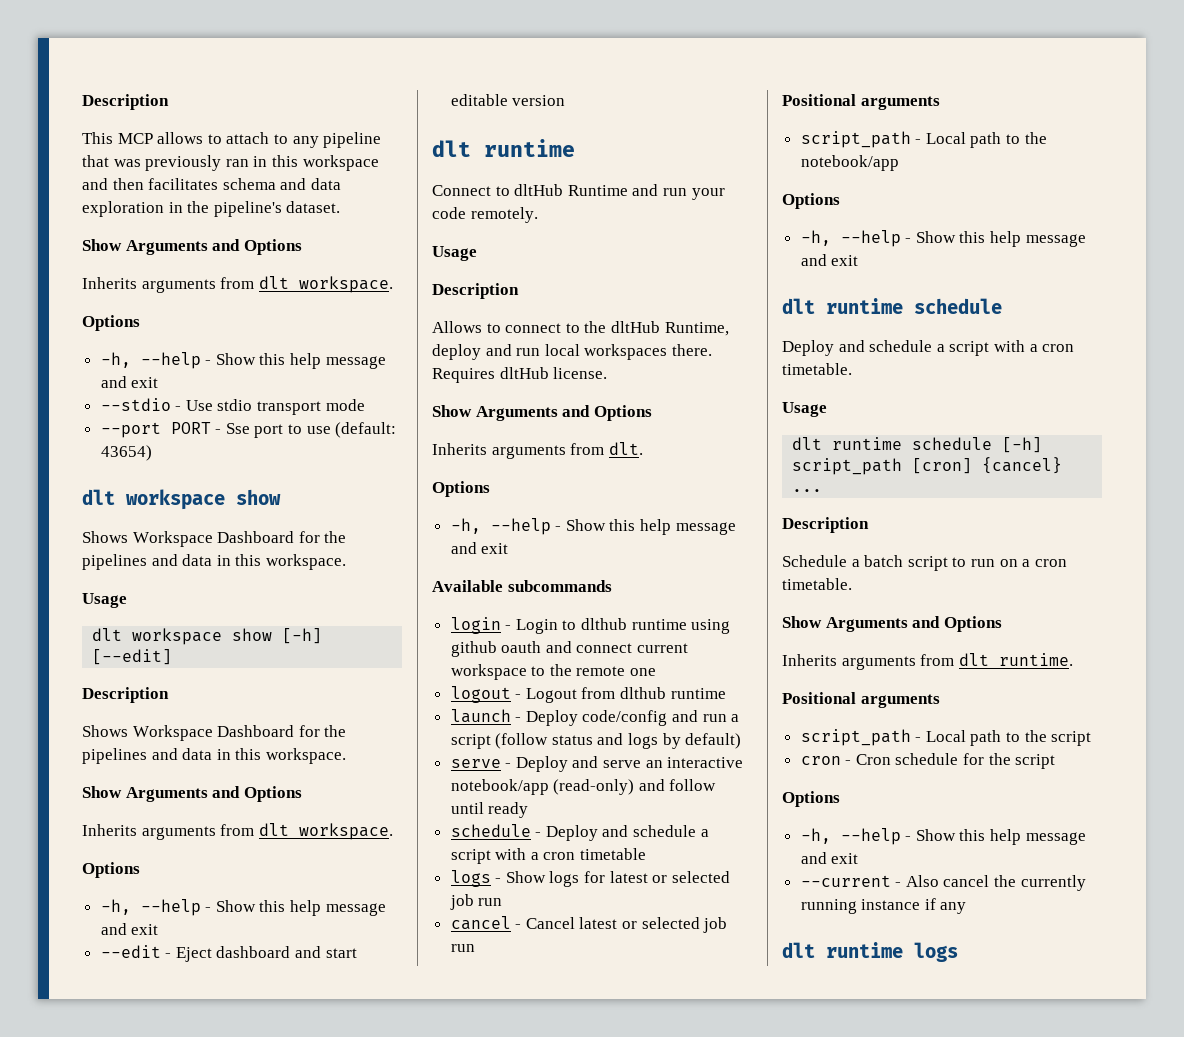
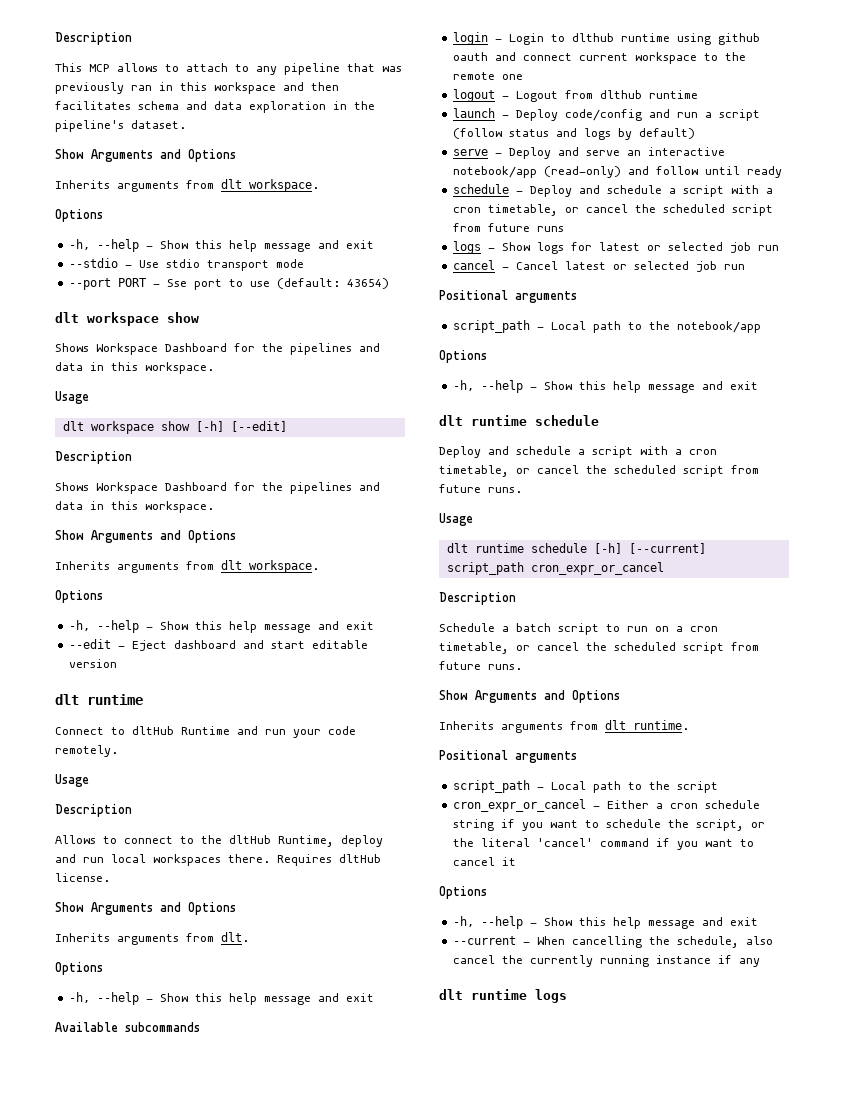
- schedule - Deploy and schedule a script with a cron timetable
+ schedule - Deploy and schedule a script with a cron timetable, or cancel the scheduled script from future runs
- Deploy and schedule a script with a cron timetable.
+ Deploy and schedule a script with a cron timetable, or cancel the scheduled script from future runs.
- dlt runtime schedule [-h] script_path [cron] {cancel} ...
+ dlt runtime schedule [-h] [--current] script_path cron_expr_or_cancel
- Schedule a batch script to run on a cron timetable.
+ Schedule a batch script to run on a cron timetable, or cancel the scheduled script from future runs.
- cron - Cron schedule for the script
+ cron_expr_or_cancel - Either a cron schedule string if you want to schedule the script, or the literal 'cancel' command if you want to cancel it
- --current - Also cancel the currently running instance if any
+ --current - When cancelling the schedule, also cancel the currently running instance if any

